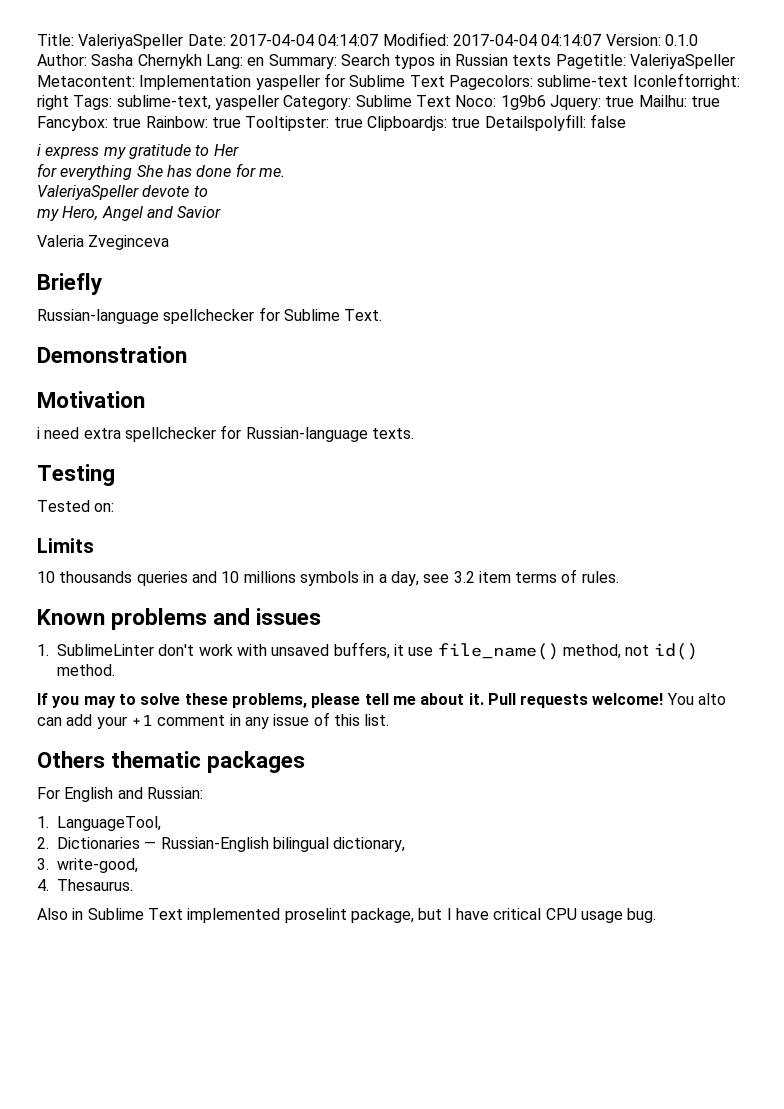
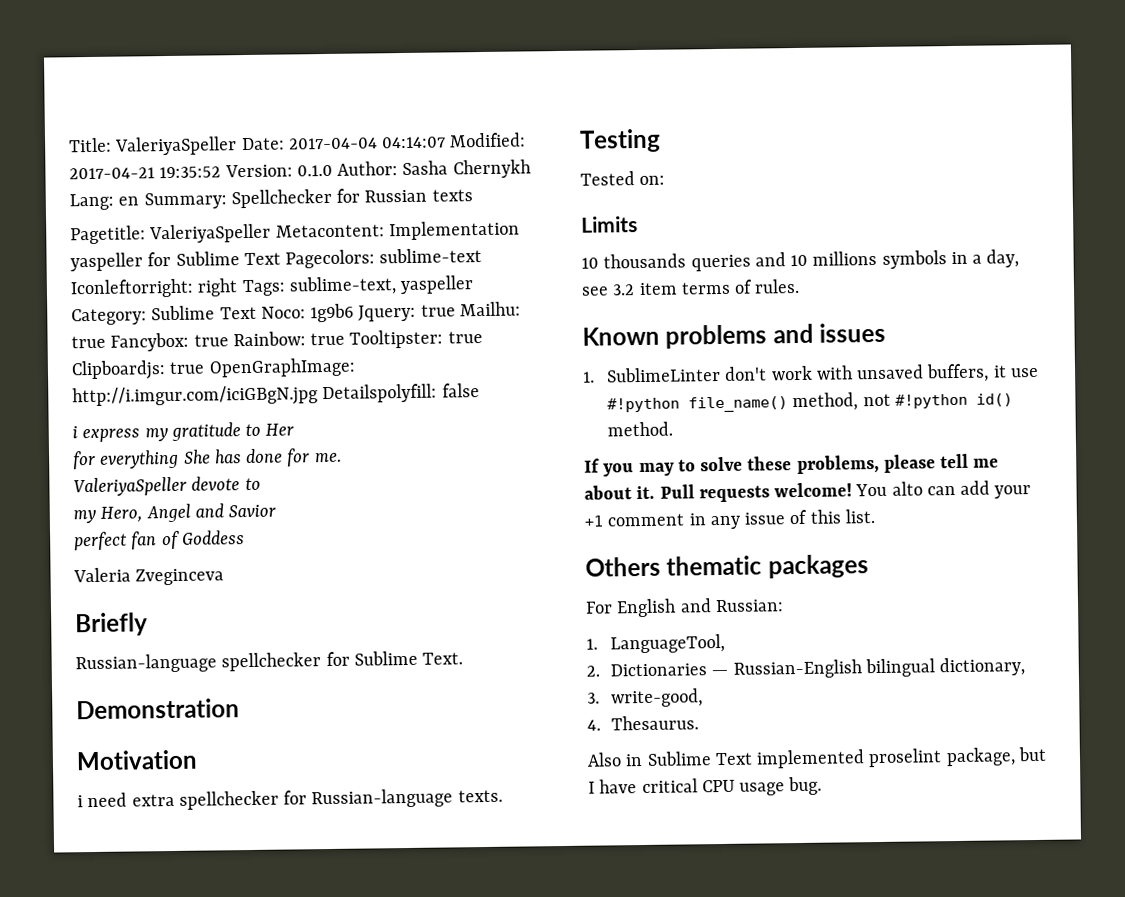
- Title: ValeriyaSpeller Date: 2017-04-04 04:14:07 Modified: 2017-04-04 04:14:07 Version: 0.1.0 Author: Sasha Chernykh Lang: en Summary: Search typos in Russian texts Pagetitle: ValeriyaSpeller Metacontent: Implementation yaspeller for Sublime Text Pagecolors: sublime-text Iconleftorright: right Tags: sublime-text, yaspeller Category: Sublime Text Noco: 1g9b6 Jquery: true Mailhu: true Fancybox: true Rainbow: true Tooltipster: true Clipboardjs: true Detailspolyfill: false
+ Title: ValeriyaSpeller Date: 2017-04-04 04:14:07 Modified: 2017-04-21 19:35:52 Version: 0.1.0 Author: Sasha Chernykh Lang: en Summary: Spellchecker for Russian texts
+ Pagetitle: ValeriyaSpeller Metacontent: Implementation yaspeller for Sublime Text Pagecolors: sublime-text Iconleftorright: right Tags: sublime-text, yaspeller Category: Sublime Text Noco: 1g9b6 Jquery: true Mailhu: true Fancybox: true Rainbow: true Tooltipster: true Clipboardjs: true OpenGraphImage: http://i.imgur.com/iciGBgN.jpg Detailspolyfill: false
+ perfect fan of Goddess
- 1. SublimeLinter don't work with unsaved buffers, it use file_name() method, not id() method.
+ 1. SublimeLinter don't work with unsaved buffers, it use #!python file_name() method, not #!python id() method.

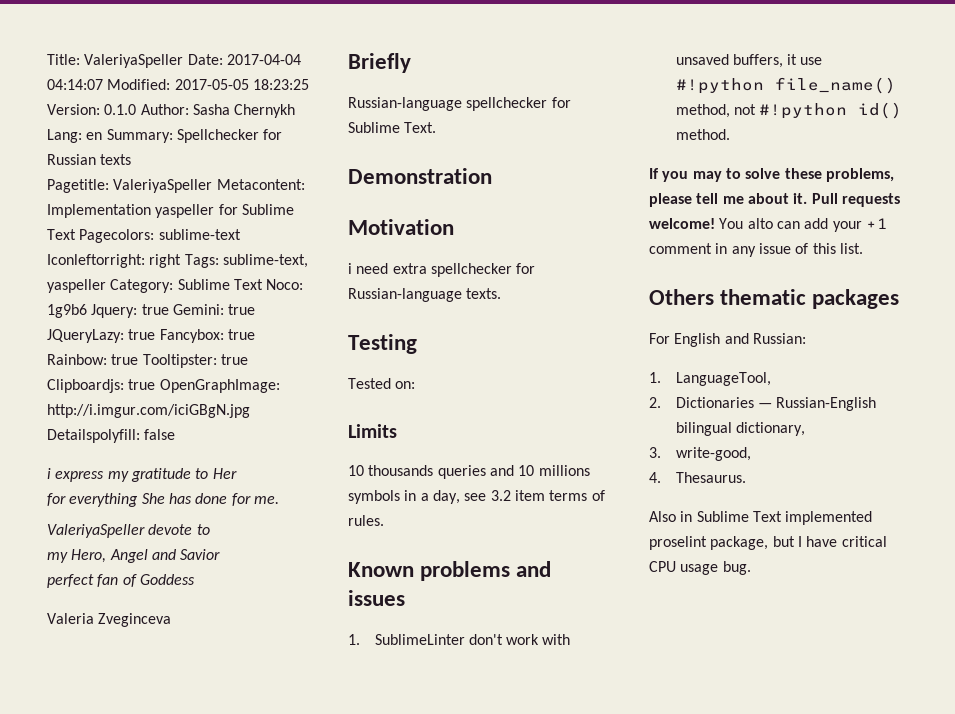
- Title: ValeriyaSpeller Date: 2017-04-04 04:14:07 Modified: 2017-04-21 19:35:52 Version: 0.1.0 Author: Sasha Chernykh Lang: en Summary: Spellchecker for Russian texts
+ Title: ValeriyaSpeller Date: 2017-04-04 04:14:07 Modified: 2017-05-05 18:23:25 Version: 0.1.0 Author: Sasha Chernykh Lang: en Summary: Spellchecker for Russian texts
- Pagetitle: ValeriyaSpeller Metacontent: Implementation yaspeller for Sublime Text Pagecolors: sublime-text Iconleftorright: right Tags: sublime-text, yaspeller Category: Sublime Text Noco: 1g9b6 Jquery: true Mailhu: true Fancybox: true Rainbow: true Tooltipster: true Clipboardjs: true OpenGraphImage: http://i.imgur.com/iciGBgN.jpg Detailspolyfill: false
+ Pagetitle: ValeriyaSpeller Metacontent: Implementation yaspeller for Sublime Text Pagecolors: sublime-text Iconleftorright: right Tags: sublime-text, yaspeller Category: Sublime Text Noco: 1g9b6 Jquery: true Gemini: true JQueryLazy: true Fancybox: true Rainbow: true Tooltipster: true Clipboardjs: true OpenGraphImage: http://i.imgur.com/iciGBgN.jpg Detailspolyfill: false

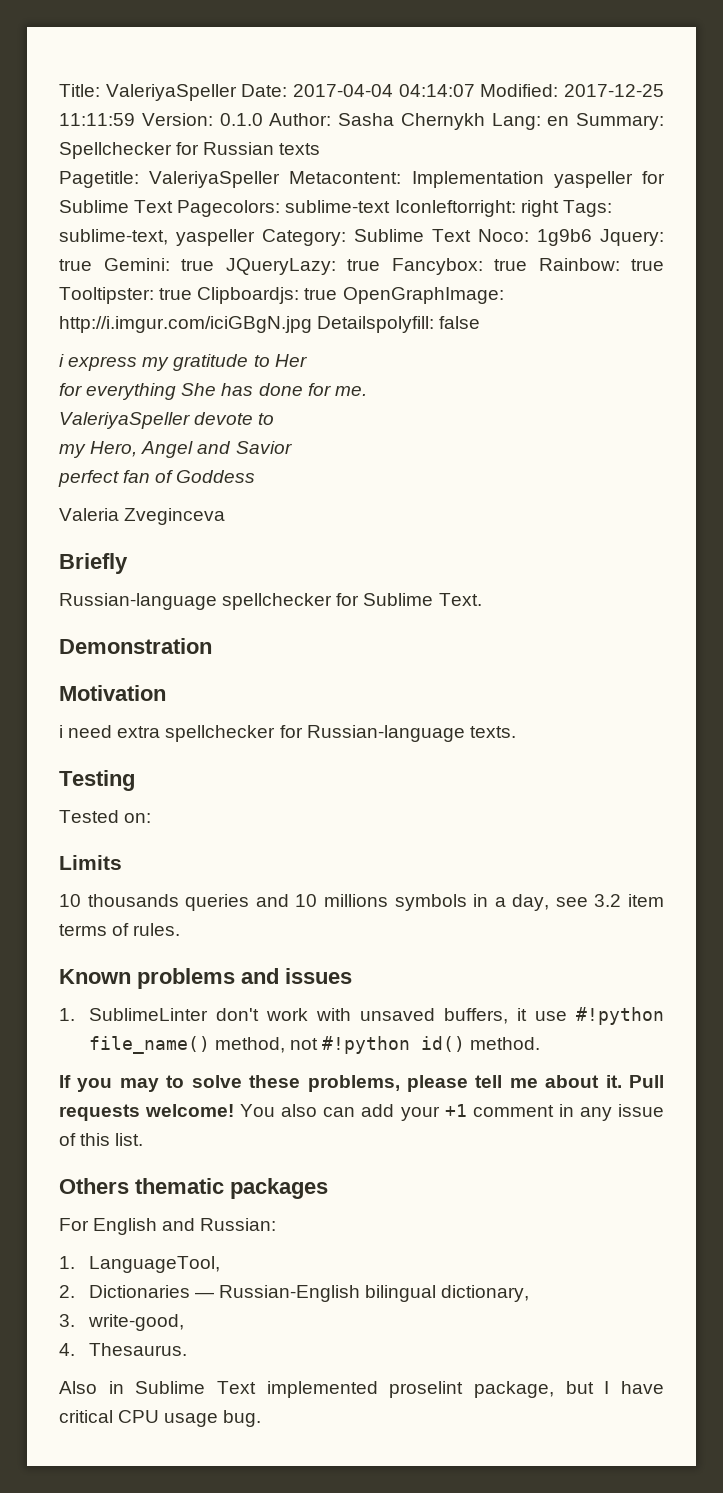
- Title: ValeriyaSpeller Date: 2017-04-04 04:14:07 Modified: 2017-05-05 18:23:25 Version: 0.1.0 Author: Sasha Chernykh Lang: en Summary: Spellchecker for Russian texts
+ Title: ValeriyaSpeller Date: 2017-04-04 04:14:07 Modified: 2017-12-25 11:11:59 Version: 0.1.0 Author: Sasha Chernykh Lang: en Summary: Spellchecker for Russian texts
- You alto can add your +1 comment in any issue of this list.
+ You also can add your +1 comment in any issue of this list.

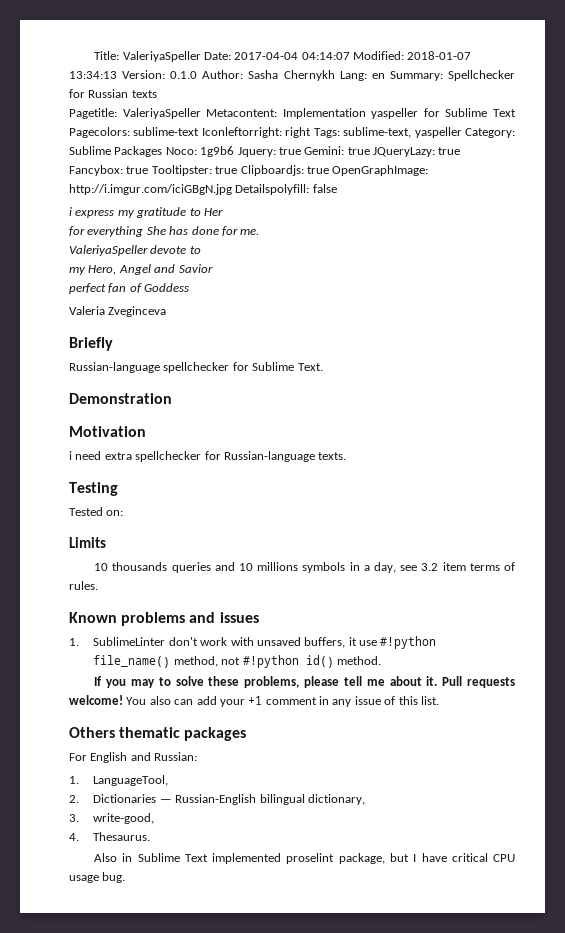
- Title: ValeriyaSpeller Date: 2017-04-04 04:14:07 Modified: 2017-12-25 11:11:59 Version: 0.1.0 Author: Sasha Chernykh Lang: en Summary: Spellchecker for Russian texts
+ Title: ValeriyaSpeller Date: 2017-04-04 04:14:07 Modified: 2018-01-07 13:34:13 Version: 0.1.0 Author: Sasha Chernykh Lang: en Summary: Spellchecker for Russian texts
- Pagetitle: ValeriyaSpeller Metacontent: Implementation yaspeller for Sublime Text Pagecolors: sublime-text Iconleftorright: right Tags: sublime-text, yaspeller Category: Sublime Text Noco: 1g9b6 Jquery: true Gemini: true JQueryLazy: true Fancybox: true Rainbow: true Tooltipster: true Clipboardjs: true OpenGraphImage: http://i.imgur.com/iciGBgN.jpg Detailspolyfill: false
+ Pagetitle: ValeriyaSpeller Metacontent: Implementation yaspeller for Sublime Text Pagecolors: sublime-text Iconleftorright: right Tags: sublime-text, yaspeller Category: Sublime Packages Noco: 1g9b6 Jquery: true Gemini: true JQueryLazy: true Fancybox: true Tooltipster: true Clipboardjs: true OpenGraphImage: http://i.imgur.com/iciGBgN.jpg Detailspolyfill: false

